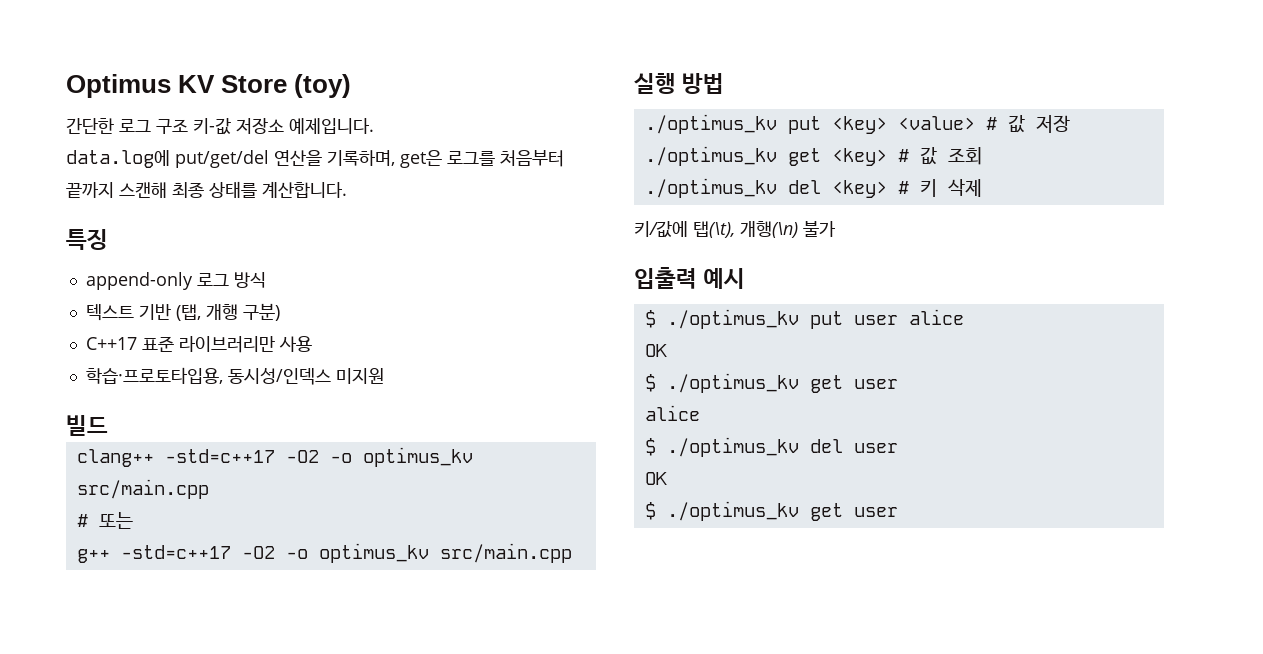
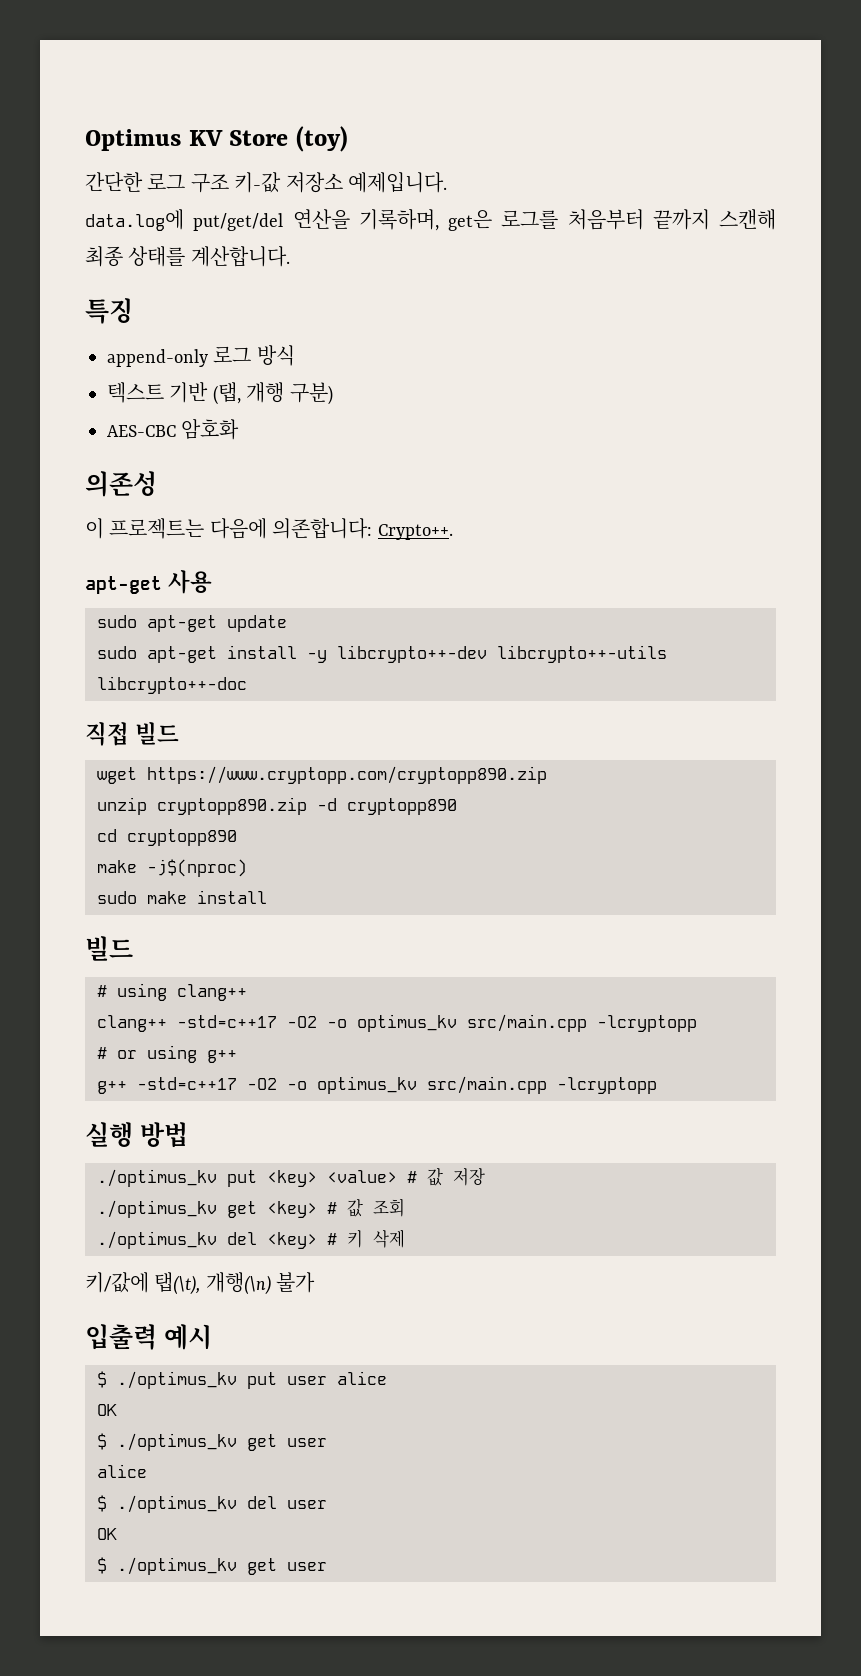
- C++17 표준 라이브러리만 사용
- 학습·프로토타입용, 동시성/인덱스 미지원
+ AES-CBC 암호화
+ 의존성
+ 이 프로젝트는 다음에 의존합니다: Crypto++.
+ apt-get 사용
+ sudo apt-get update
+ sudo apt-get install -y libcrypto++-dev libcrypto++-utils libcrypto++-doc
+ 직접 빌드
+ wget https://www.cryptopp.com/cryptopp890.zip
+ unzip cryptopp890.zip -d cryptopp890
+ cd cryptopp890
+ make -j$(nproc)
+ sudo make install
  빌드
+ # using clang++
- clang++ -std=c++17 -O2 -o optimus_kv src/main.cpp
- # 또는
+ clang++ -std=c++17 -O2 -o optimus_kv src/main.cpp -lcryptopp
+ # or using g++
- g++ -std=c++17 -O2 -o optimus_kv src/main.cpp
+ g++ -std=c++17 -O2 -o optimus_kv src/main.cpp -lcryptopp

